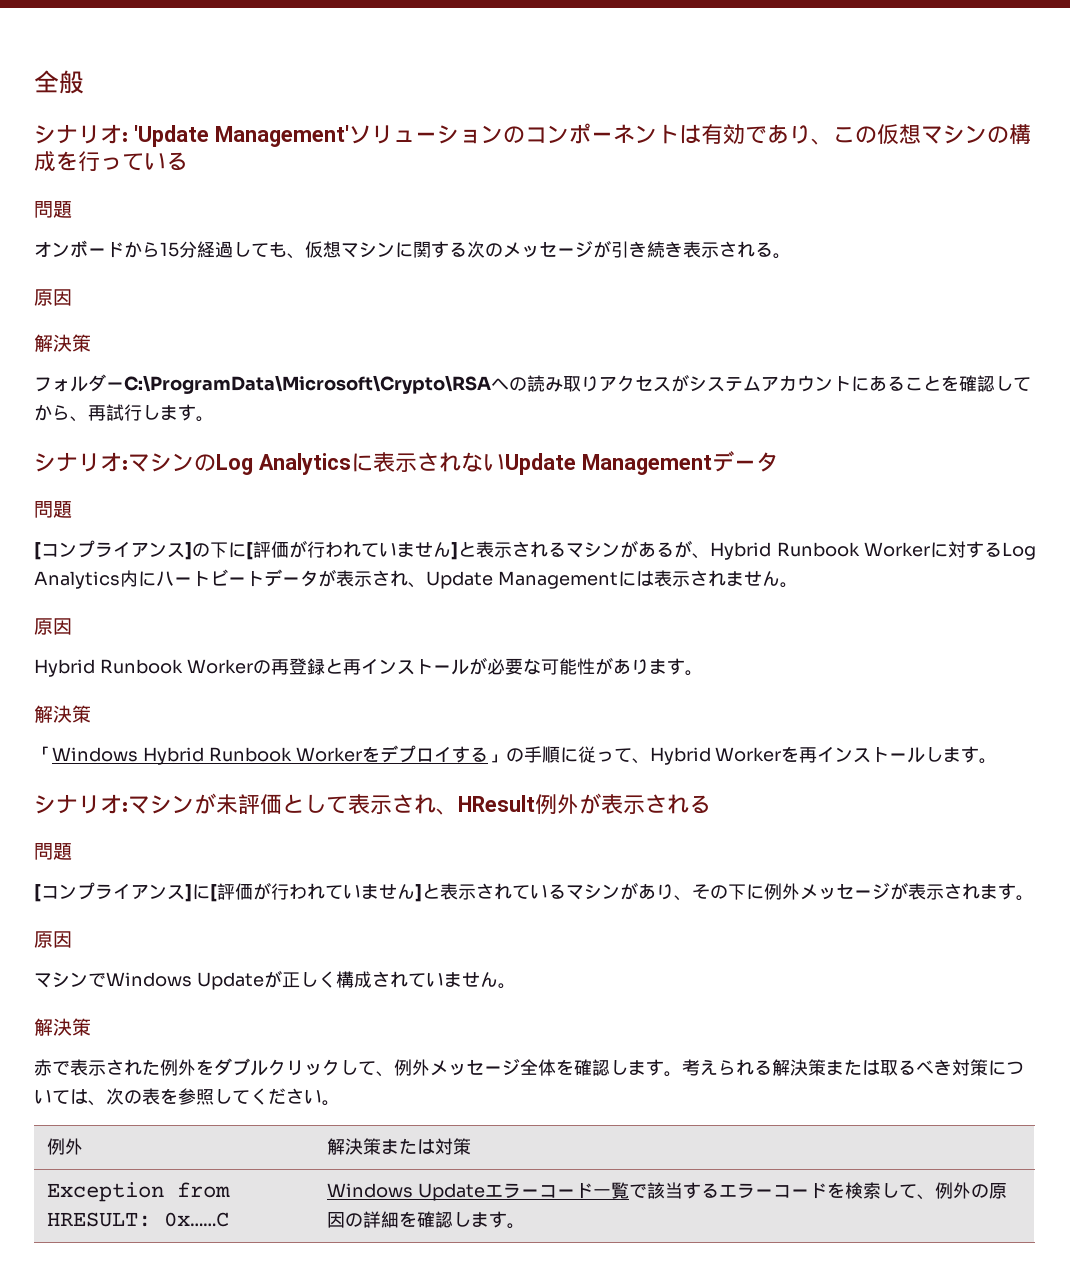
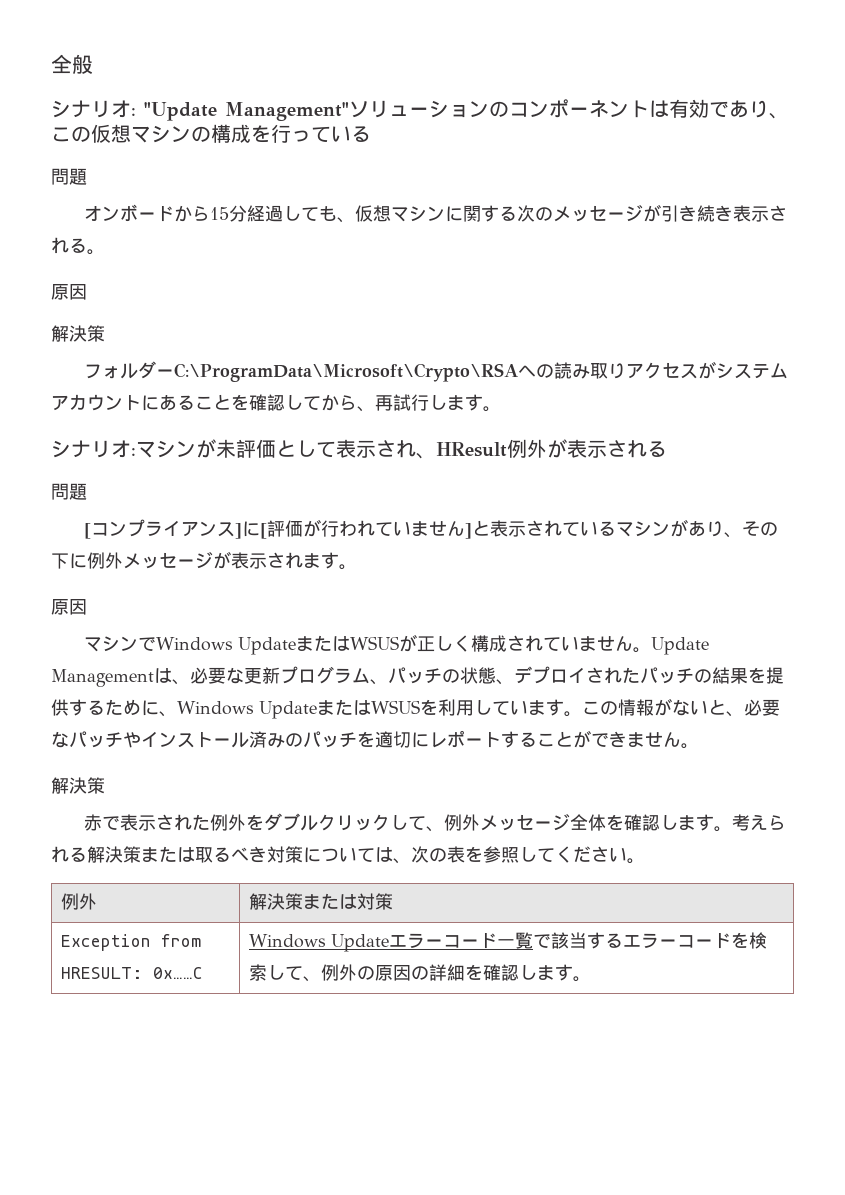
- シナリオ: 'Update Management'ソリューションのコンポーネントは有効であり、この仮想マシンの構成を行っている
+ シナリオ: "Update Management"ソリューションのコンポーネントは有効であり、この仮想マシンの構成を行っている
- シナリオ:マシンのLog Analyticsに表示されないUpdate Managementデータ
- 問題
- [コンプライアンス]の下に[評価が行われていません]と表示されるマシンがあるが、Hybrid Runbook Workerに対するLog Analytics内にハートビートデータが表示され、Update Managementには表示されません。
- 原因
- Hybrid Runbook Workerの再登録と再インストールが必要な可能性があります。
- 解決策
- 「Windows Hybrid Runbook Workerをデプロイする」の手順に従って、Hybrid Workerを再インストールします。
- マシンでWindows Updateが正しく構成されていません。
+ マシンでWindows UpdateまたはWSUSが正しく構成されていません。Update Managementは、必要な更新プログラム、パッチの状態、デプロイされたパッチの結果を提供するために、Windows UpdateまたはWSUSを利用しています。この情報がないと、必要なパッチやインストール済みのパッチを適切にレポートすることができません。

